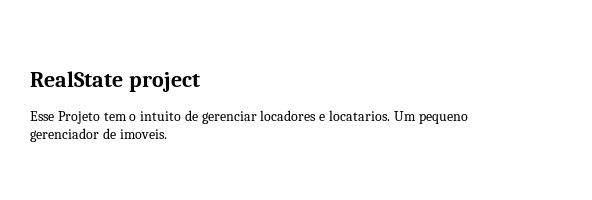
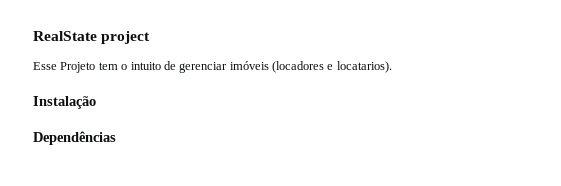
- Esse Projeto tem o intuito de gerenciar locadores e locatarios. Um pequeno gerenciador de imoveis.
+ Esse Projeto tem o intuito de gerenciar imóveis (locadores e locatarios).
+ Instalação
+ Dependências

